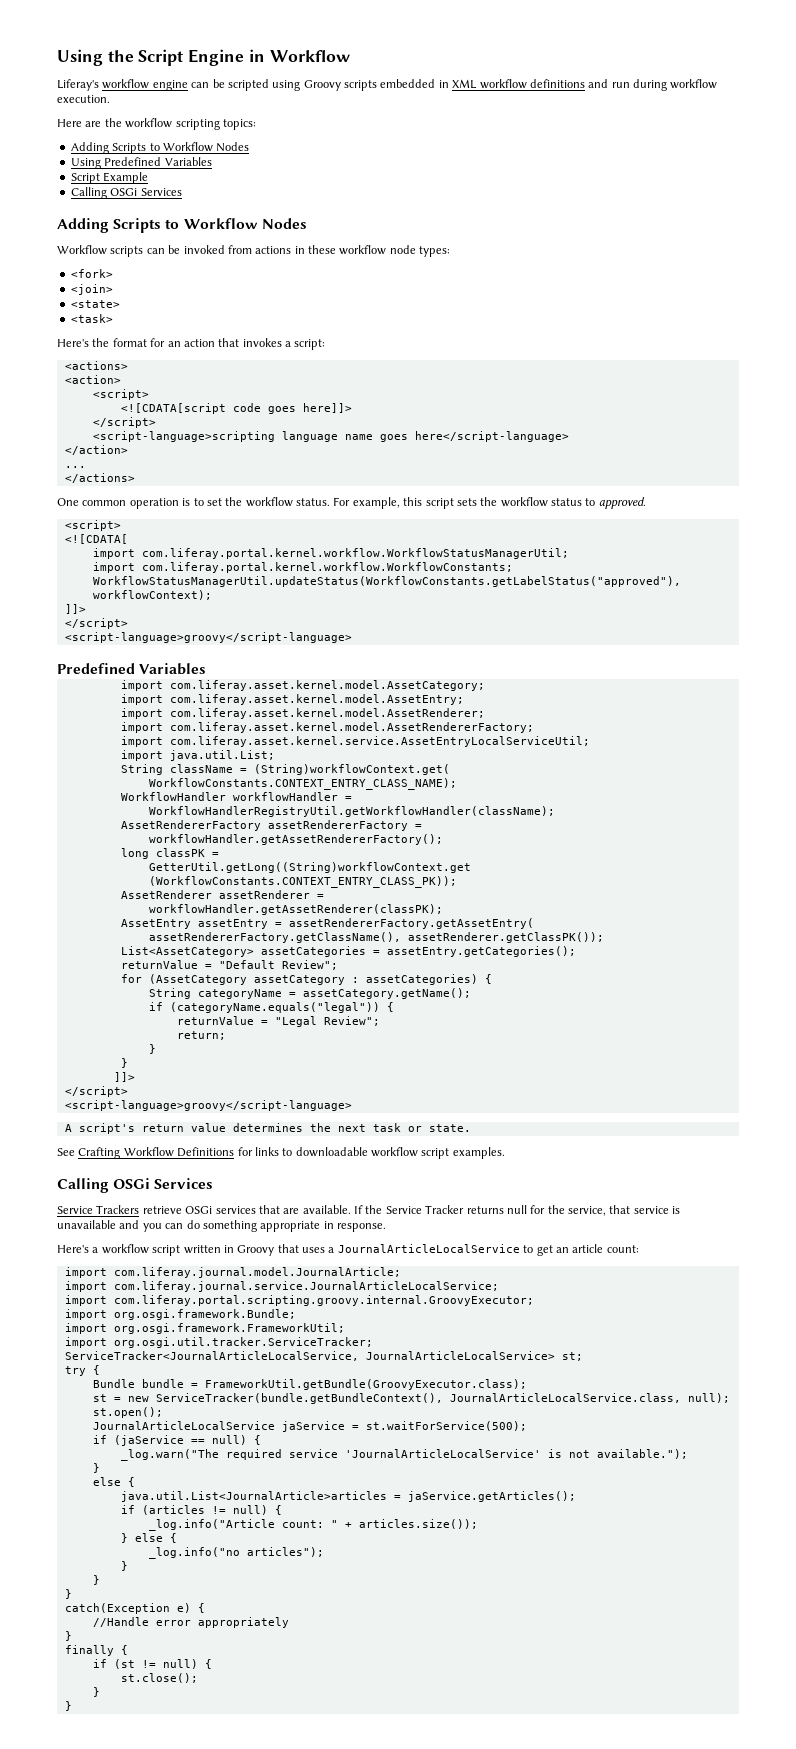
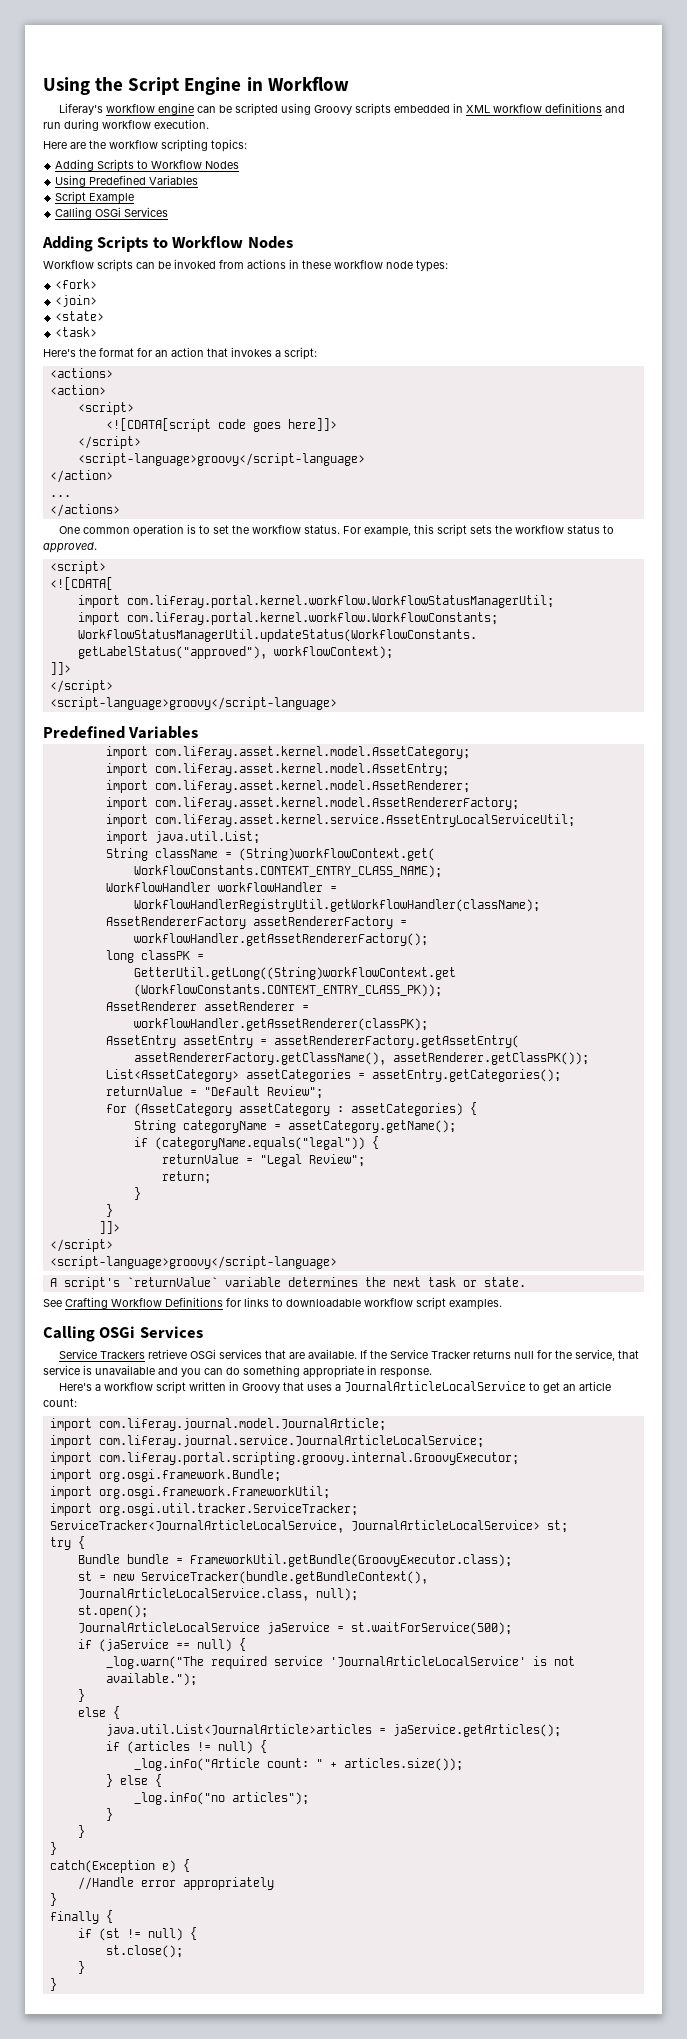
  <![CDATA[script code goes here]]>
  </script>
- <script-language>scripting language name goes here</script-language>
+ <script-language>groovy</script-language>
- A script's return value determines the next task or state.
+ A script's `returnValue` variable determines the next task or state.

